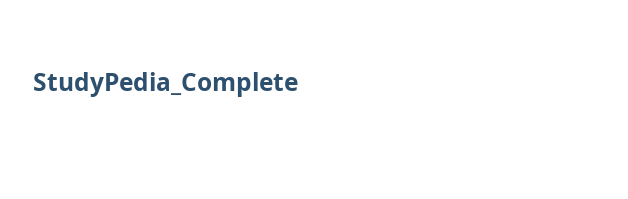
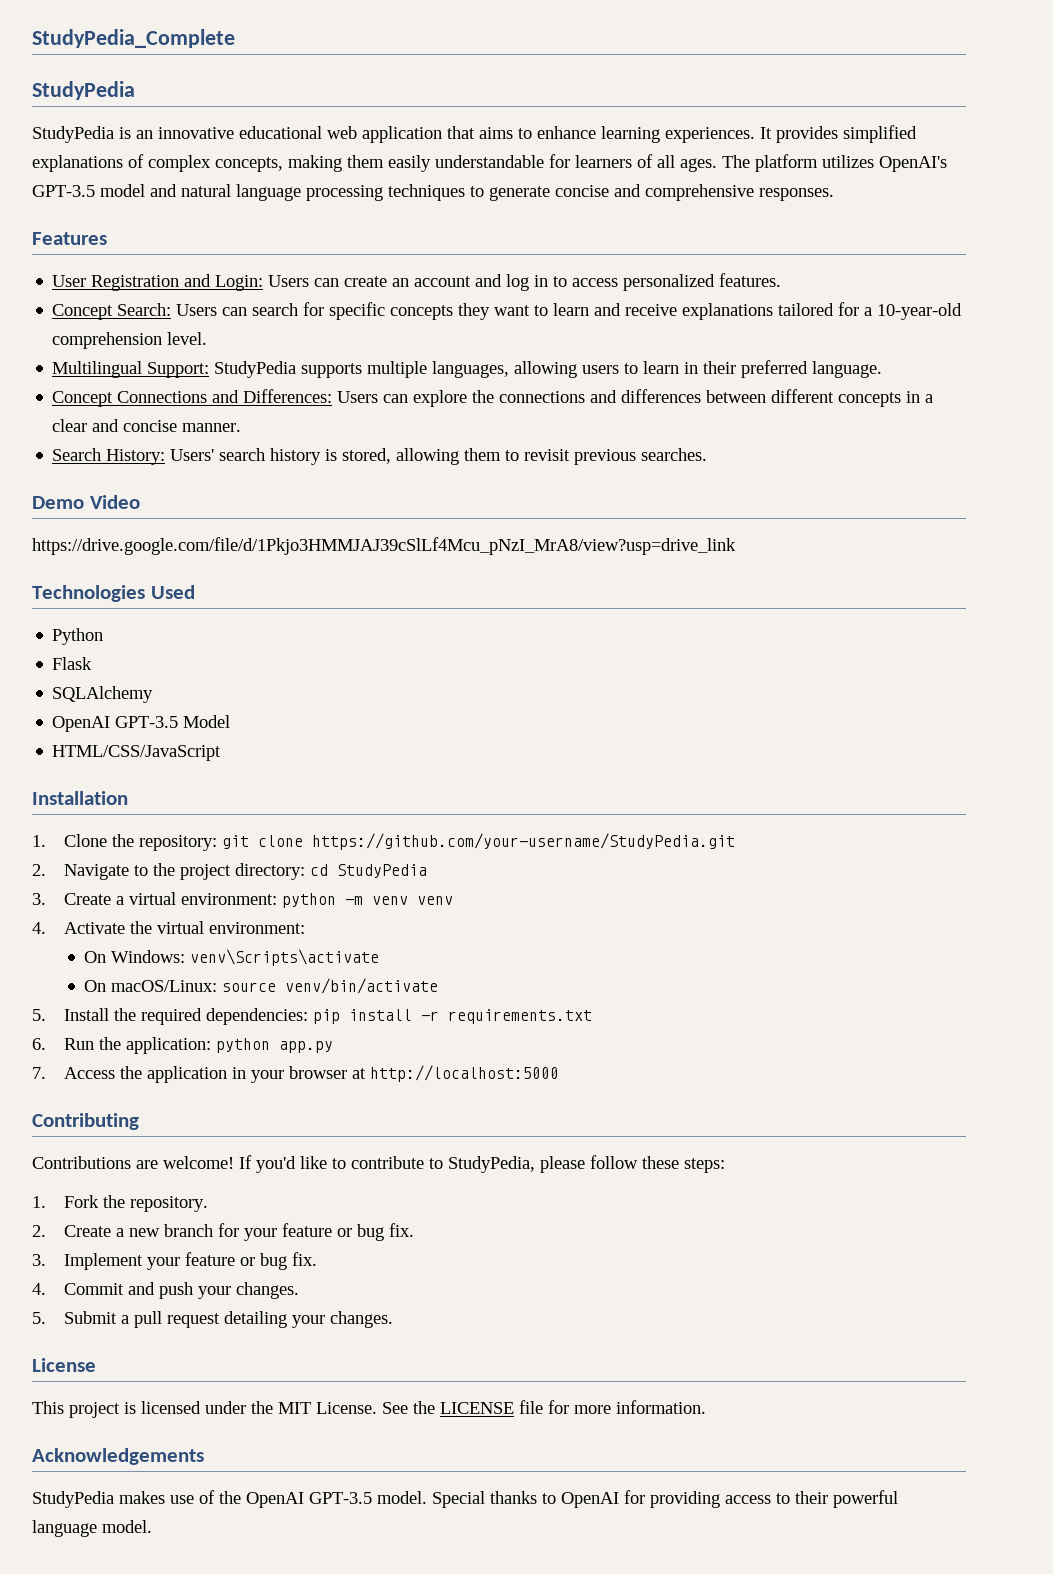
  StudyPedia_Complete
+ StudyPedia
+ StudyPedia is an innovative educational web application that aims to enhance learning experiences. It provides simplified explanations of complex concepts, making them easily understandable for learners of all ages. The platform utilizes OpenAI's GPT-3.5 model and natural language processing techniques to generate concise and comprehensive responses.
+ Features
+ User Registration and Login: Users can create an account and log in to access personalized features.
+ Concept Search: Users can search for specific concepts they want to learn and receive explanations tailored for a 10-year-old comprehension level.
+ Multilingual Support: StudyPedia supports multiple languages, allowing users to learn in their preferred language.
+ Concept Connections and Differences: Users can explore the connections and differences between different concepts in a clear and concise manner.
+ Search History: Users' search history is stored, allowing them to revisit previous searches.
+ Demo Video
+ https://drive.google.com/file/d/1Pkjo3HMMJAJ39cSlLf4Mcu_pNzI_MrA8/view?usp=drive_link
+ Technologies Used
+ Python
+ Flask
+ SQLAlchemy
+ OpenAI GPT-3.5 Model
+ HTML/CSS/JavaScript
+ Installation
+ 1. Clone the repository: git clone https://github.com/your-username/StudyPedia.git
+ 2. Navigate to the project directory: cd StudyPedia
+ 3. Create a virtual environment: python -m venv venv
+ 4. Activate the virtual environment:
+ On Windows: venv\Scripts\activate
+ On macOS/Linux: source venv/bin/activate
+ 5. Install the required dependencies: pip install -r requirements.txt
+ 6. Run the application: python app.py
+ 7. Access the application in your browser at http://localhost:5000
+ Contributing
+ Contributions are welcome! If you'd like to contribute to StudyPedia, please follow these steps:
+ 1. Fork the repository.
+ 2. Create a new branch for your feature or bug fix.
+ 3. Implement your feature or bug fix.
+ 4. Commit and push your changes.
+ 5. Submit a pull request detailing your changes.
+ License
+ This project is licensed under the MIT License. See the LICENSE file for more information.
+ Acknowledgements
+ StudyPedia makes use of the OpenAI GPT-3.5 model. Special thanks to OpenAI for providing access to their powerful language model.

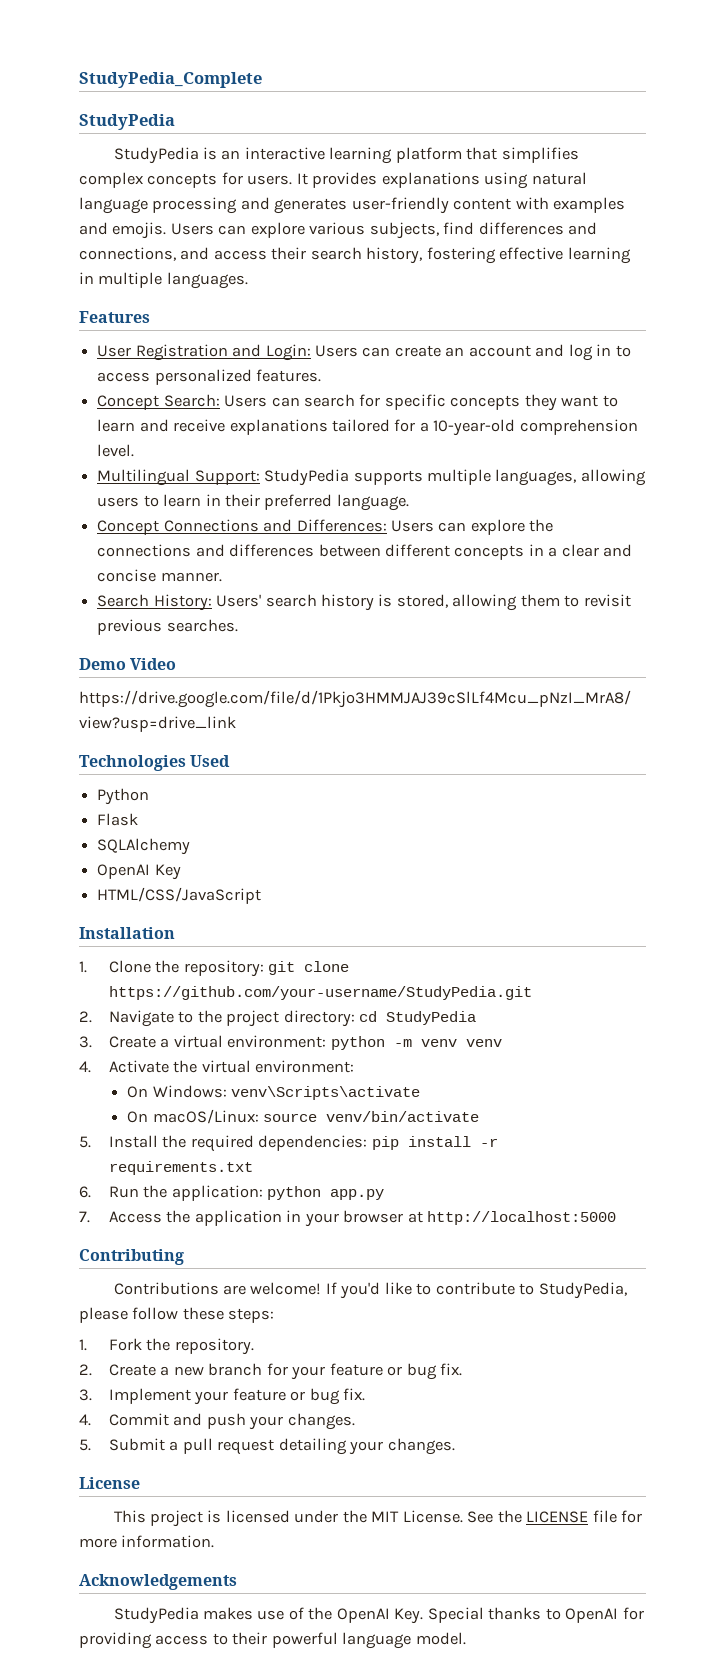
- StudyPedia is an innovative educational web application that aims to enhance learning experiences. It provides simplified explanations of complex concepts, making them easily understandable for learners of all ages. The platform utilizes OpenAI's GPT-3.5 model and natural language processing techniques to generate concise and comprehensive responses.
+ StudyPedia is an interactive learning platform that simplifies complex concepts for users. It provides explanations using natural language processing and generates user-friendly content with examples and emojis. Users can explore various subjects, find differences and connections, and access their search history, fostering effective learning in multiple languages.
- OpenAI GPT-3.5 Model
+ OpenAI Key
- StudyPedia makes use of the OpenAI GPT-3.5 model. Special thanks to OpenAI for providing access to their powerful language model.
+ StudyPedia makes use of the OpenAI Key. Special thanks to OpenAI for providing access to their powerful language model.

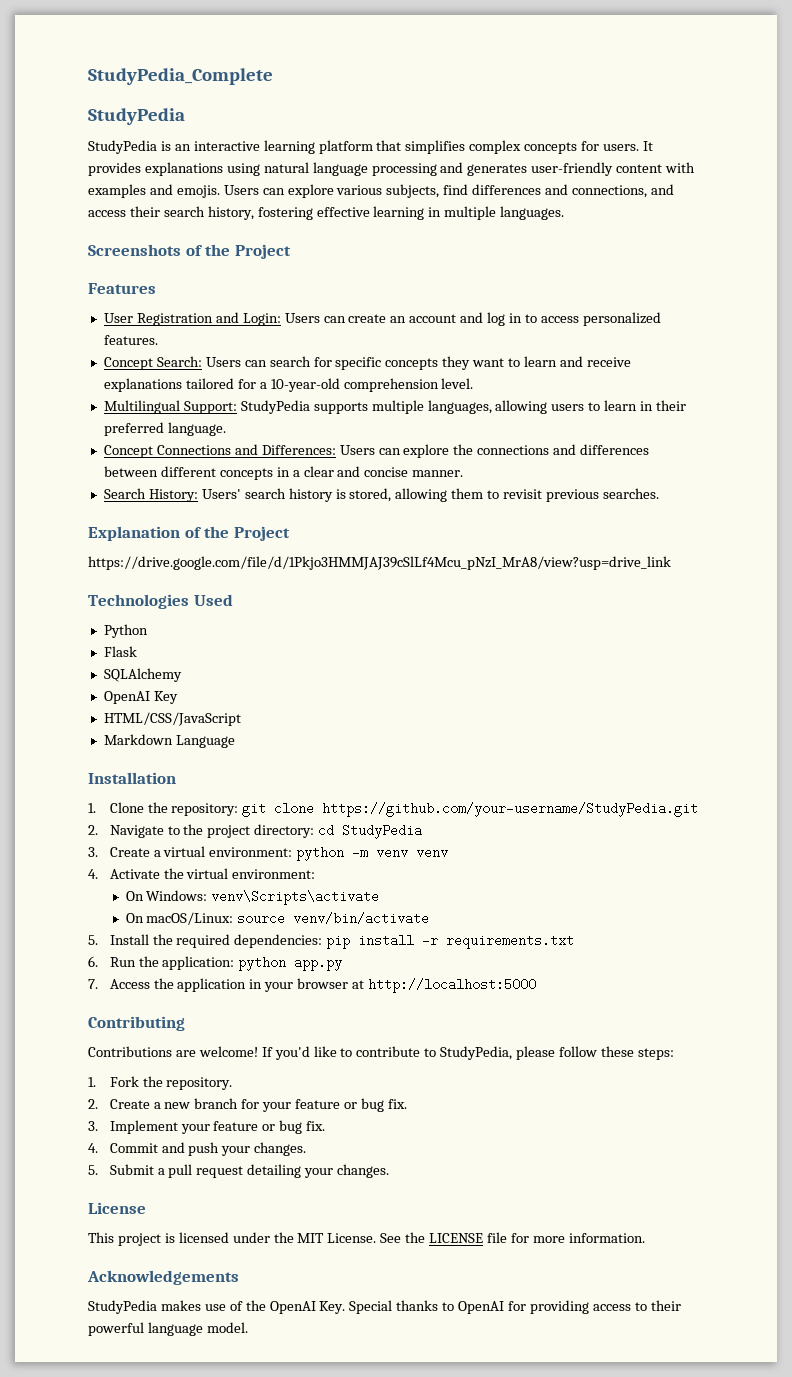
+ Screenshots of the Project
- Demo Video
+ Explanation of the Project
+ Markdown Language

